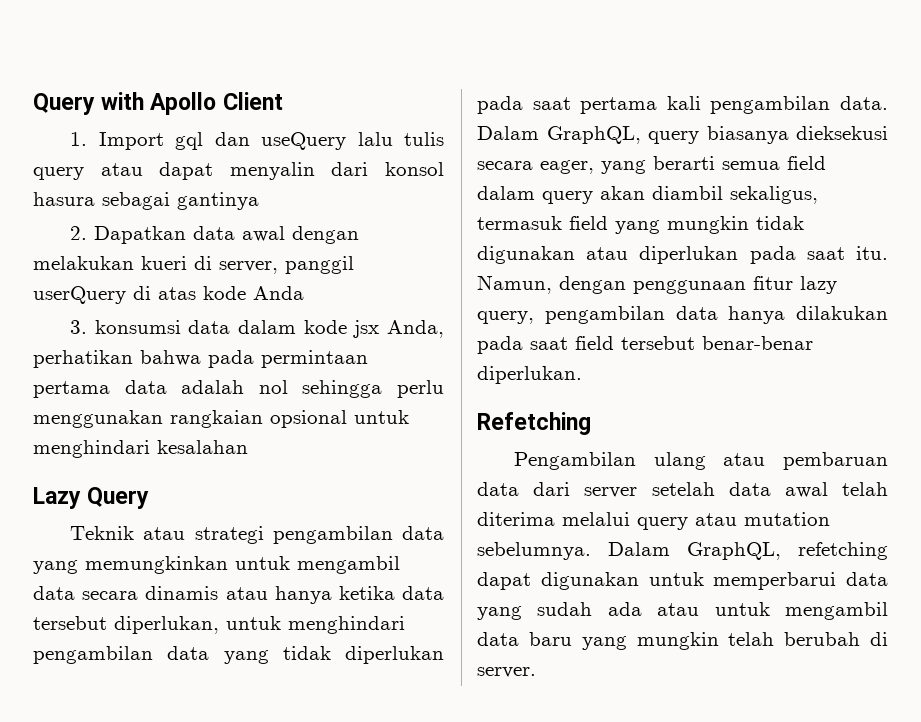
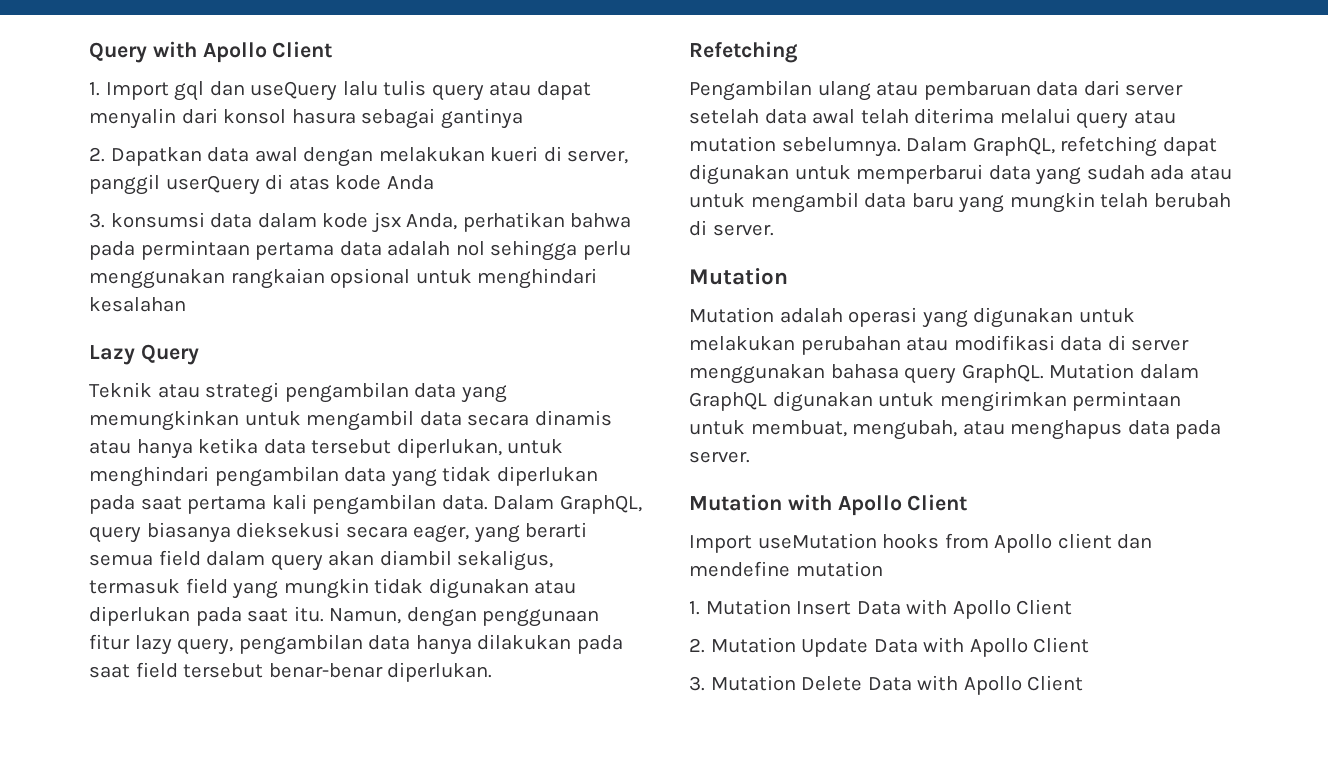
  Dalam GraphQL, refetching dapat digunakan untuk memperbarui data yang sudah ada atau untuk mengambil data baru yang mungkin telah berubah di server.
+ Mutation
+ Mutation adalah operasi yang digunakan untuk melakukan perubahan atau modifikasi data di server menggunakan bahasa query GraphQL. Mutation dalam GraphQL digunakan untuk mengirimkan permintaan untuk membuat, mengubah, atau menghapus data pada server.
+ Mutation with Apollo Client
+ Import useMutation hooks from Apollo client dan mendefine mutation
+ 1. Mutation Insert Data with Apollo Client
+ 2. Mutation Update Data with Apollo Client
+ 3. Mutation Delete Data with Apollo Client

